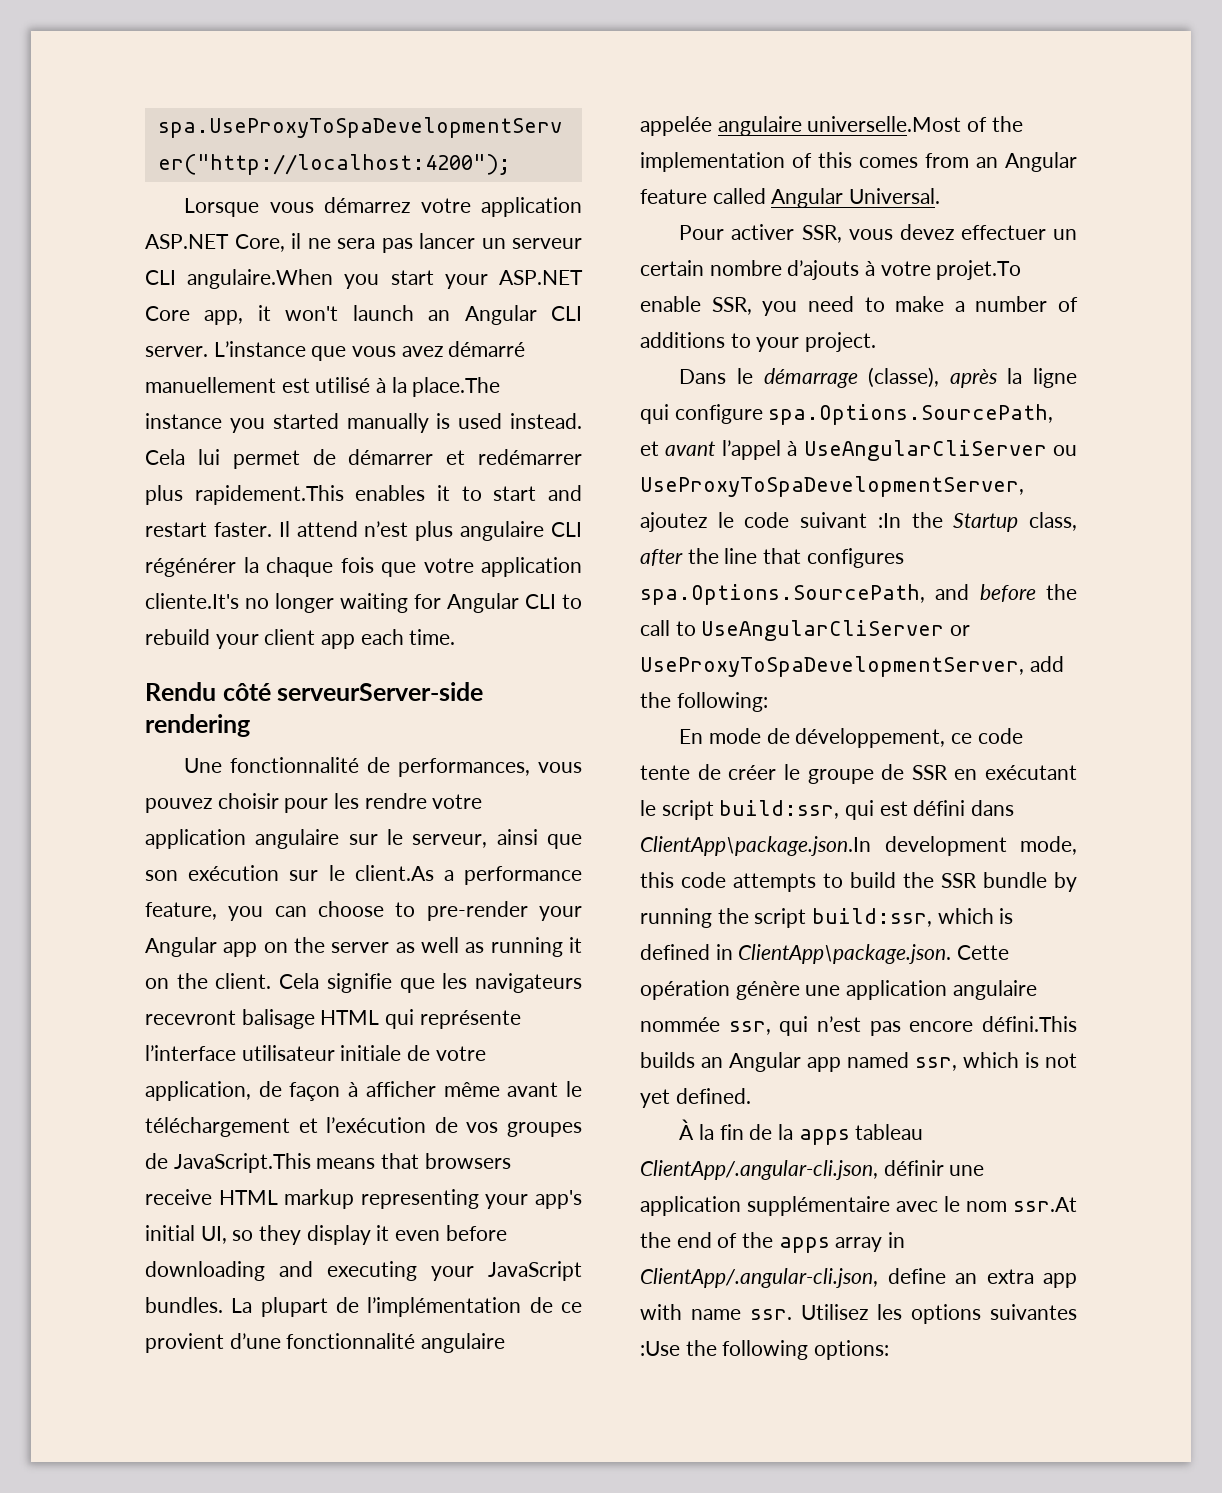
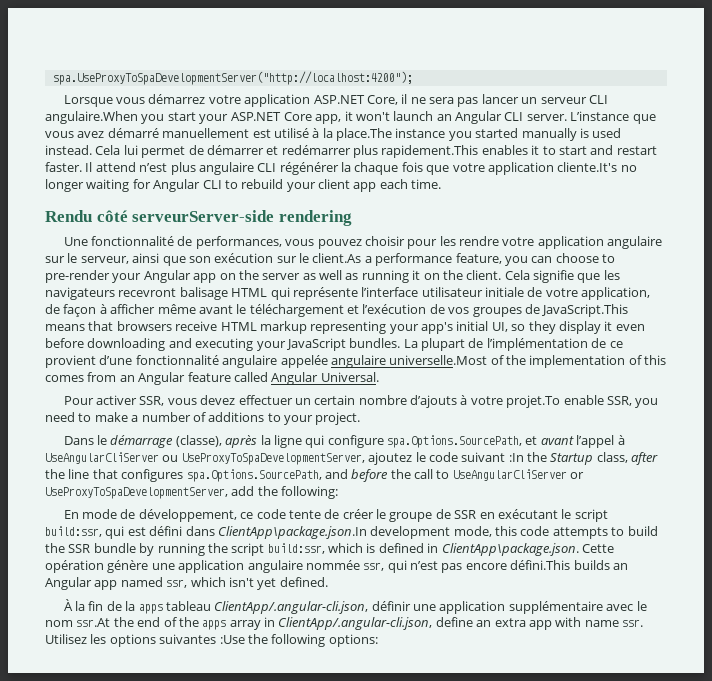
- En mode de développement, ce code tente de créer le groupe de SSR en exécutant le script build:ssr, qui est défini dans ClientApp\package.json.In development mode, this code attempts to build the SSR bundle by running the script build:ssr, which is defined in ClientApp\package.json. Cette opération génère une application angulaire nommée ssr, qui n’est pas encore défini.This builds an Angular app named ssr, which is not yet defined.
+ En mode de développement, ce code tente de créer le groupe de SSR en exécutant le script build:ssr, qui est défini dans ClientApp\package.json.In development mode, this code attempts to build the SSR bundle by running the script build:ssr, which is defined in ClientApp\package.json. Cette opération génère une application angulaire nommée ssr, qui n’est pas encore défini.This builds an Angular app named ssr, which isn't yet defined.

